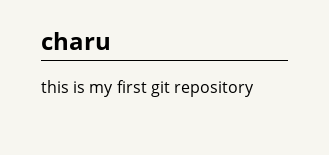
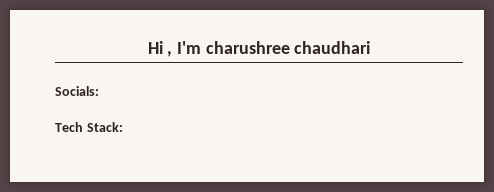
- charu
- this is my first git repository
+ Hi , I'm charushree chaudhari
+ Socials:
+ Tech Stack:

